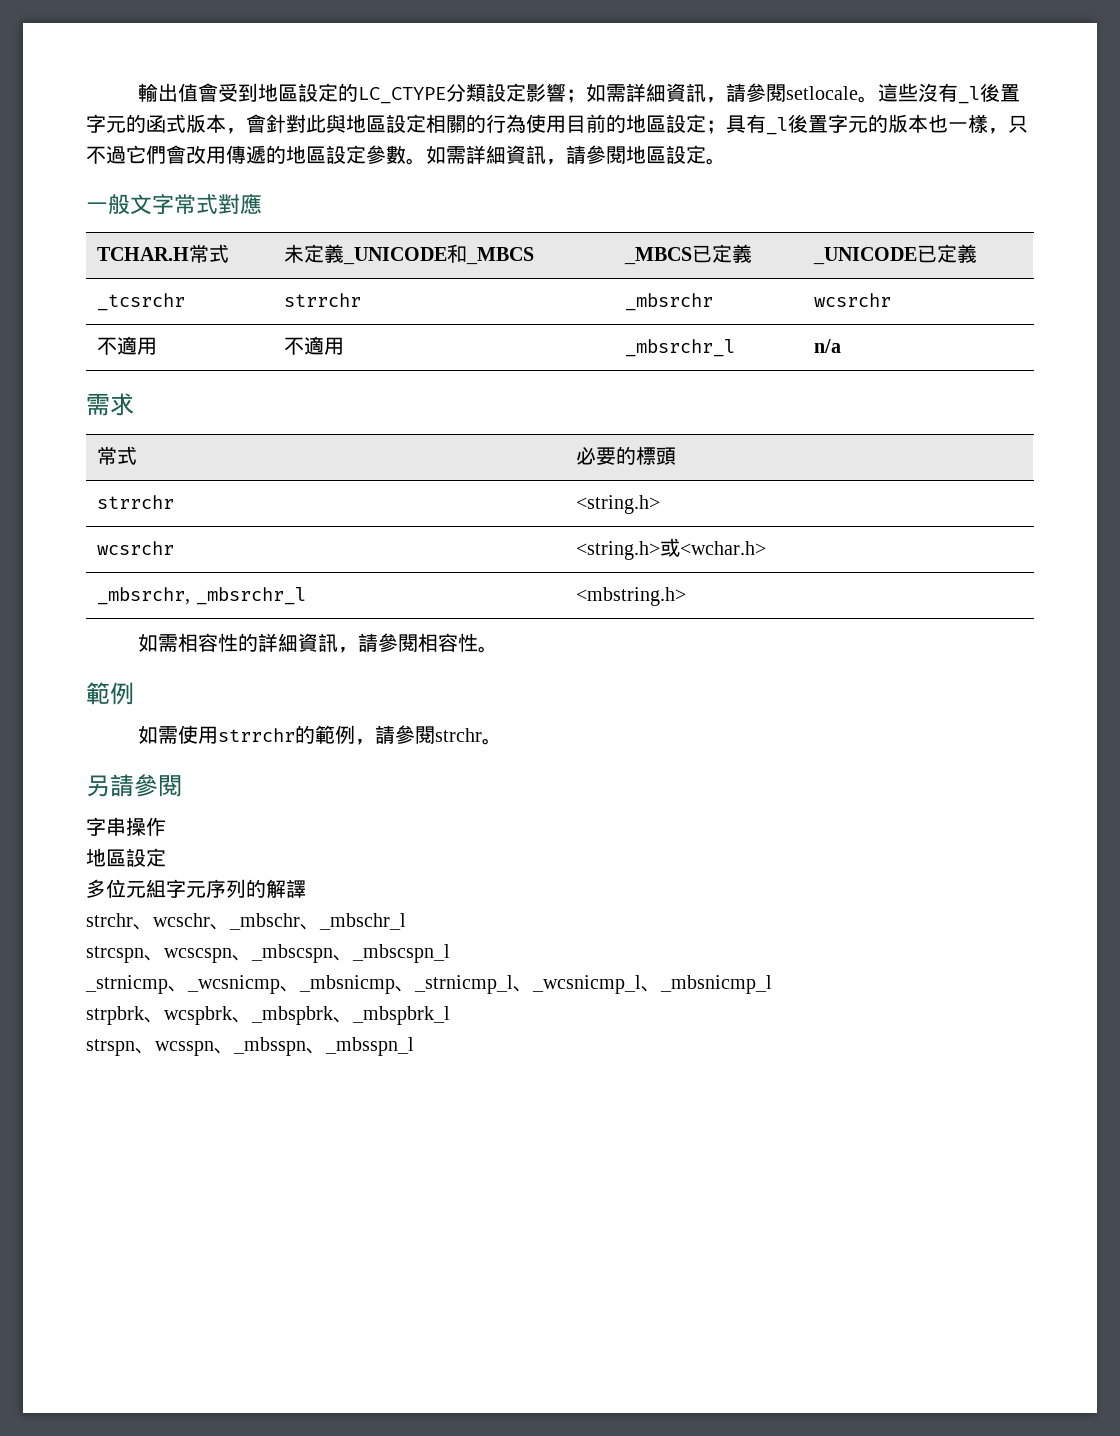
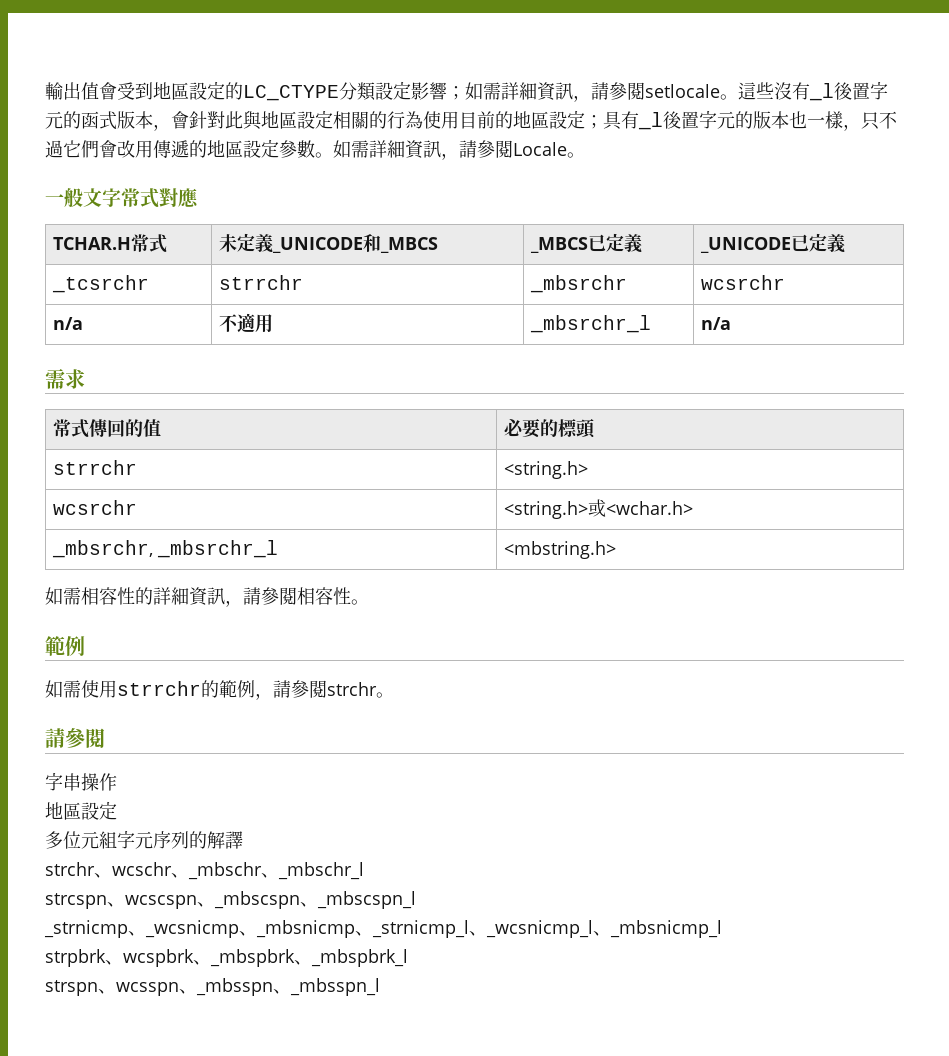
- 如需詳細資訊，請參閱地區設定。
+ 如需詳細資訊，請參閱Locale。
- 不適用 | 不適用 | _mbsrchr_l | n/a
+ n/a | 不適用 | _mbsrchr_l | n/a
- 常式 | 必要的標頭
+ 常式傳回的值 | 必要的標頭
  如需使用strrchr的範例，請參閱strchr。
- 另請參閱
+ 請參閱

